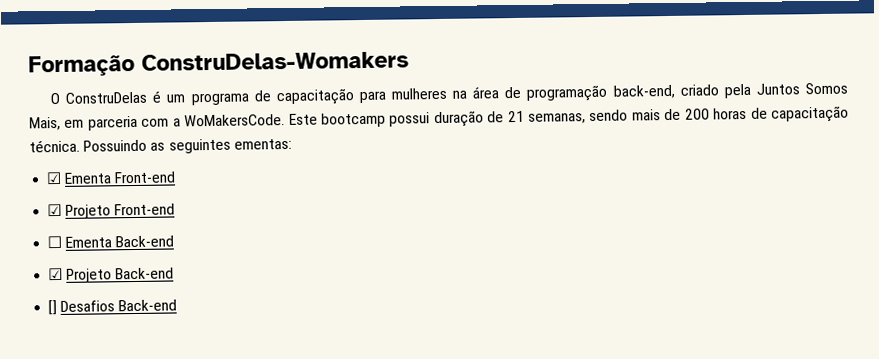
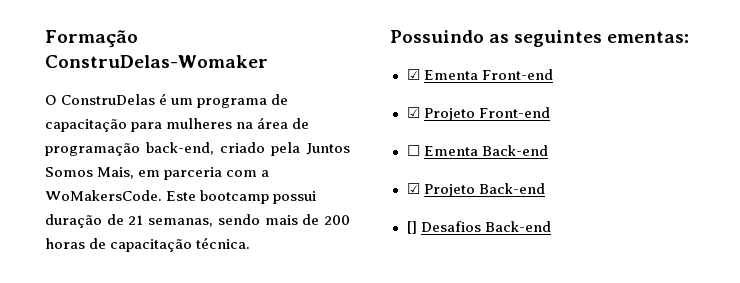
- Formação ConstruDelas-Womakers
+ Formação ConstruDelas-Womaker
- Este bootcamp possui duração de 21 semanas, sendo mais de 200 horas de capacitação técnica. Possuindo as seguintes ementas:
+ Este bootcamp possui duração de 21 semanas, sendo mais de 200 horas de capacitação técnica.
+ Possuindo as seguintes ementas:

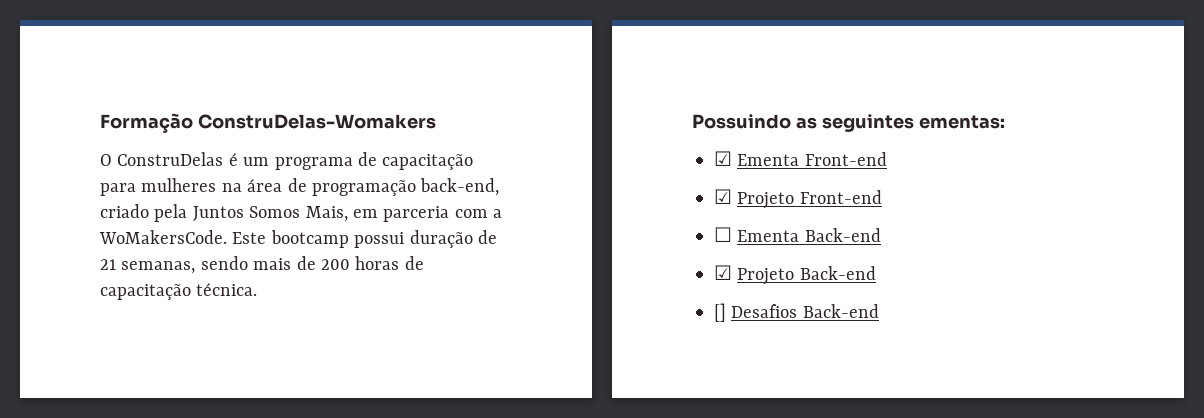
- Formação ConstruDelas-Womaker
+ Formação ConstruDelas-Womakers

